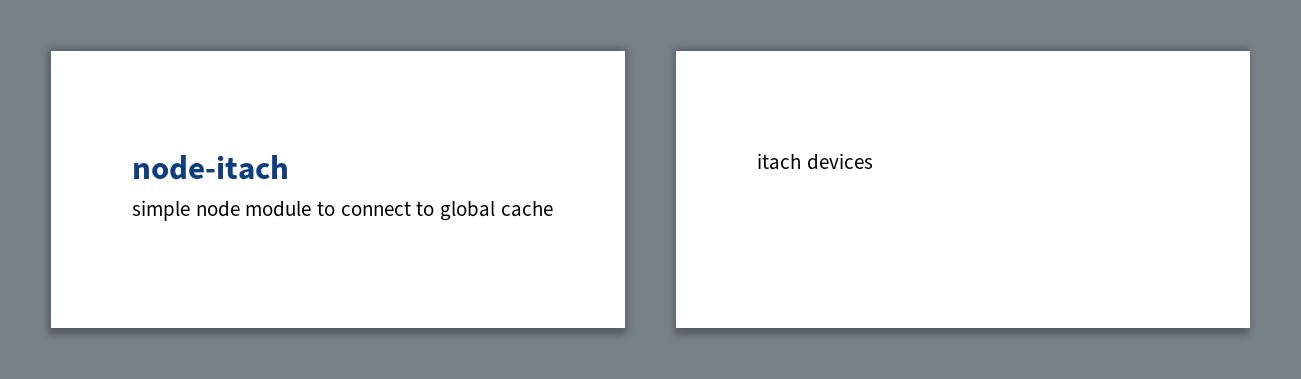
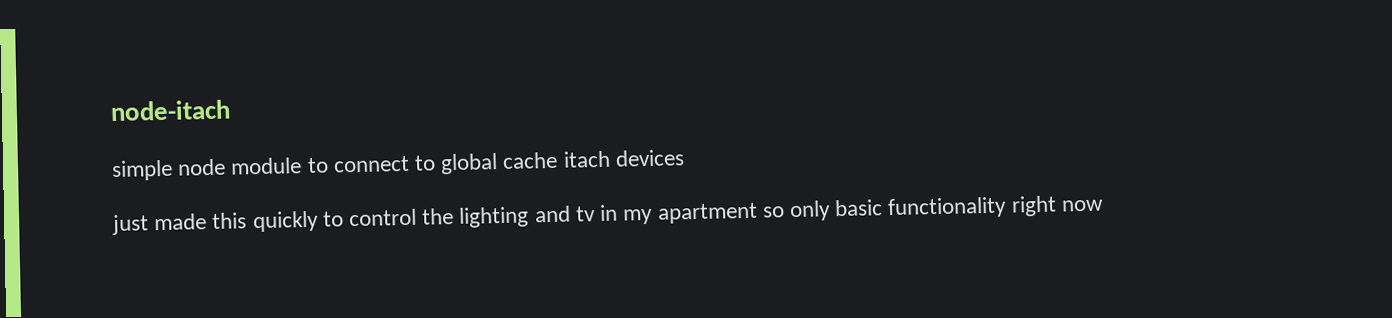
+ just made this quickly to control the lighting and tv in my apartment so only basic functionality right now

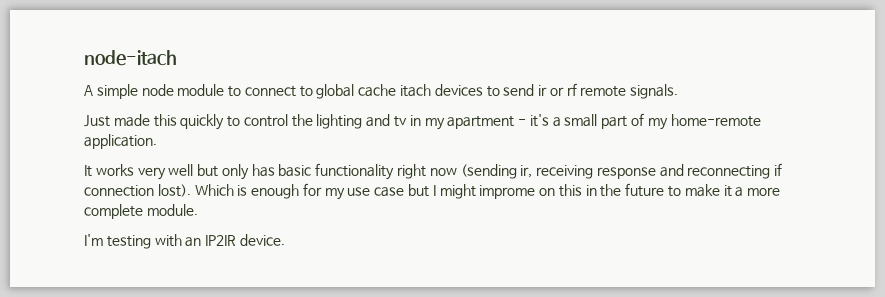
- simple node module to connect to global cache itach devices
- just made this quickly to control the lighting and tv in my apartment so only basic functionality right now
+ A simple node module to connect to global cache itach devices to send ir or rf remote signals.
+ Just made this quickly to control the lighting and tv in my apartment - it's a small part of my home-remote application.
+ It works very well but only has basic functionality right now (sending ir, receiving response and reconnecting if connection lost). Which is enough for my use case but I might improme on this in the future to make it a more complete module.
+ I'm testing with an IP2IR device.

